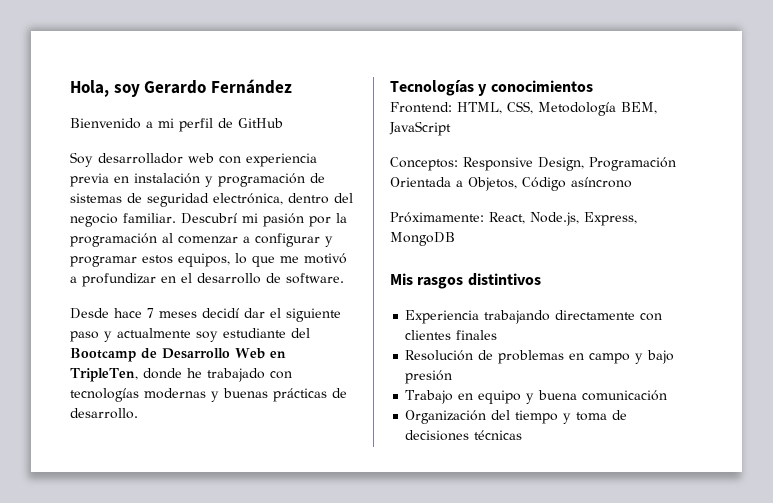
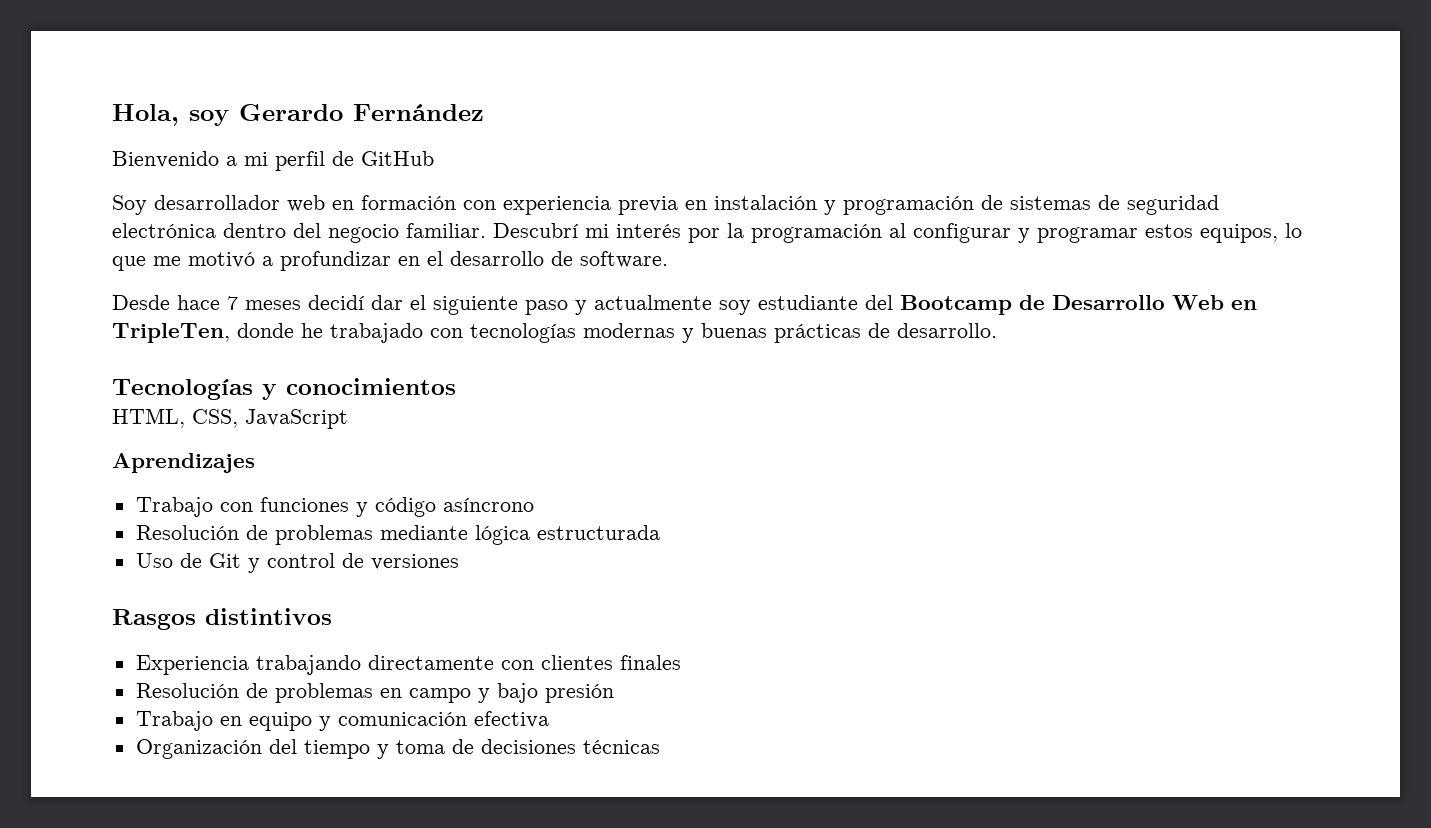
- Soy desarrollador web con experiencia previa en instalación y programación de sistemas de seguridad electrónica, dentro del negocio familiar.
+ Soy desarrollador web en formación con experiencia previa en instalación y programación de sistemas de seguridad electrónica dentro del negocio familiar.
- Descubrí mi pasión por la programación al comenzar a configurar y programar estos equipos, lo que me motivó a profundizar en el desarrollo de software.
+ Descubrí mi interés por la programación al configurar y programar estos equipos, lo que me motivó a profundizar en el desarrollo de software.
- Frontend: HTML, CSS, Metodología BEM, JavaScript
+ HTML, CSS, JavaScript
- Conceptos: Responsive Design, Programación Orientada a Objetos, Código asíncrono
- Próximamente: React, Node.js, Express, MongoDB
- Mis rasgos distintivos
+ Aprendizajes
+ Trabajo con funciones y código asíncrono
+ Resolución de problemas mediante lógica estructurada
+ Uso de Git y control de versiones
+ Rasgos distintivos
- Trabajo en equipo y buena comunicación
+ Trabajo en equipo y comunicación efectiva

